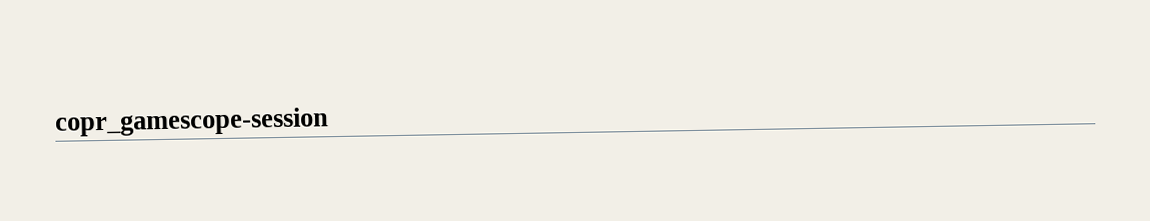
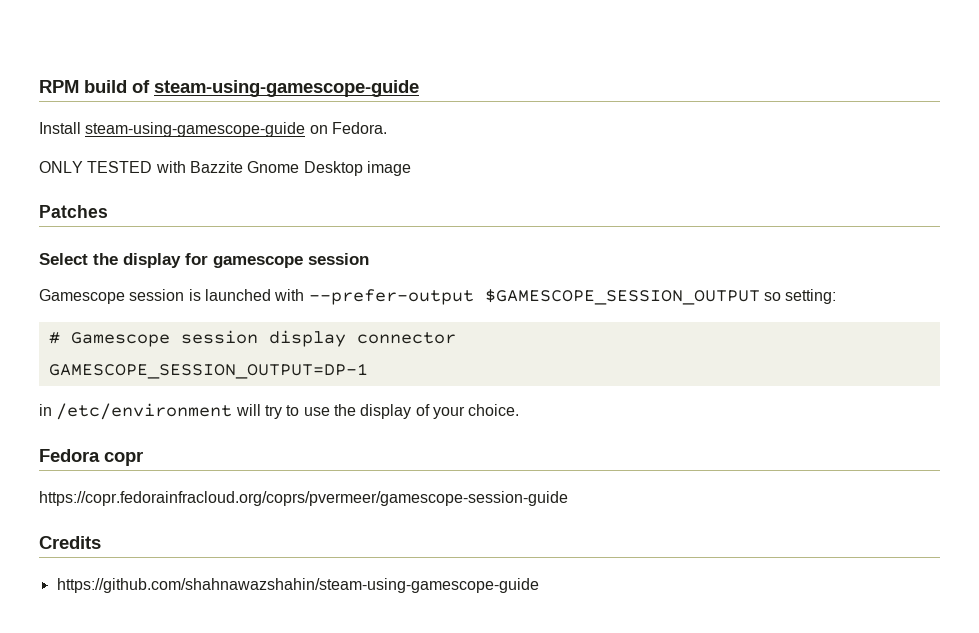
- copr_gamescope-session
+ RPM build of steam-using-gamescope-guide
+ Install steam-using-gamescope-guide on Fedora.
+ ONLY TESTED with Bazzite Gnome Desktop image
+ Patches
+ Select the display for gamescope session
+ Gamescope session is launched with --prefer-output $GAMESCOPE_SESSION_OUTPUT so setting:
+ # Gamescope session display connector
+ GAMESCOPE_SESSION_OUTPUT=DP-1
+ in /etc/environment will try to use the display of your choice.
+ Fedora copr
+ https://copr.fedorainfracloud.org/coprs/pvermeer/gamescope-session-guide
+ Credits
+ https://github.com/shahnawazshahin/steam-using-gamescope-guide

